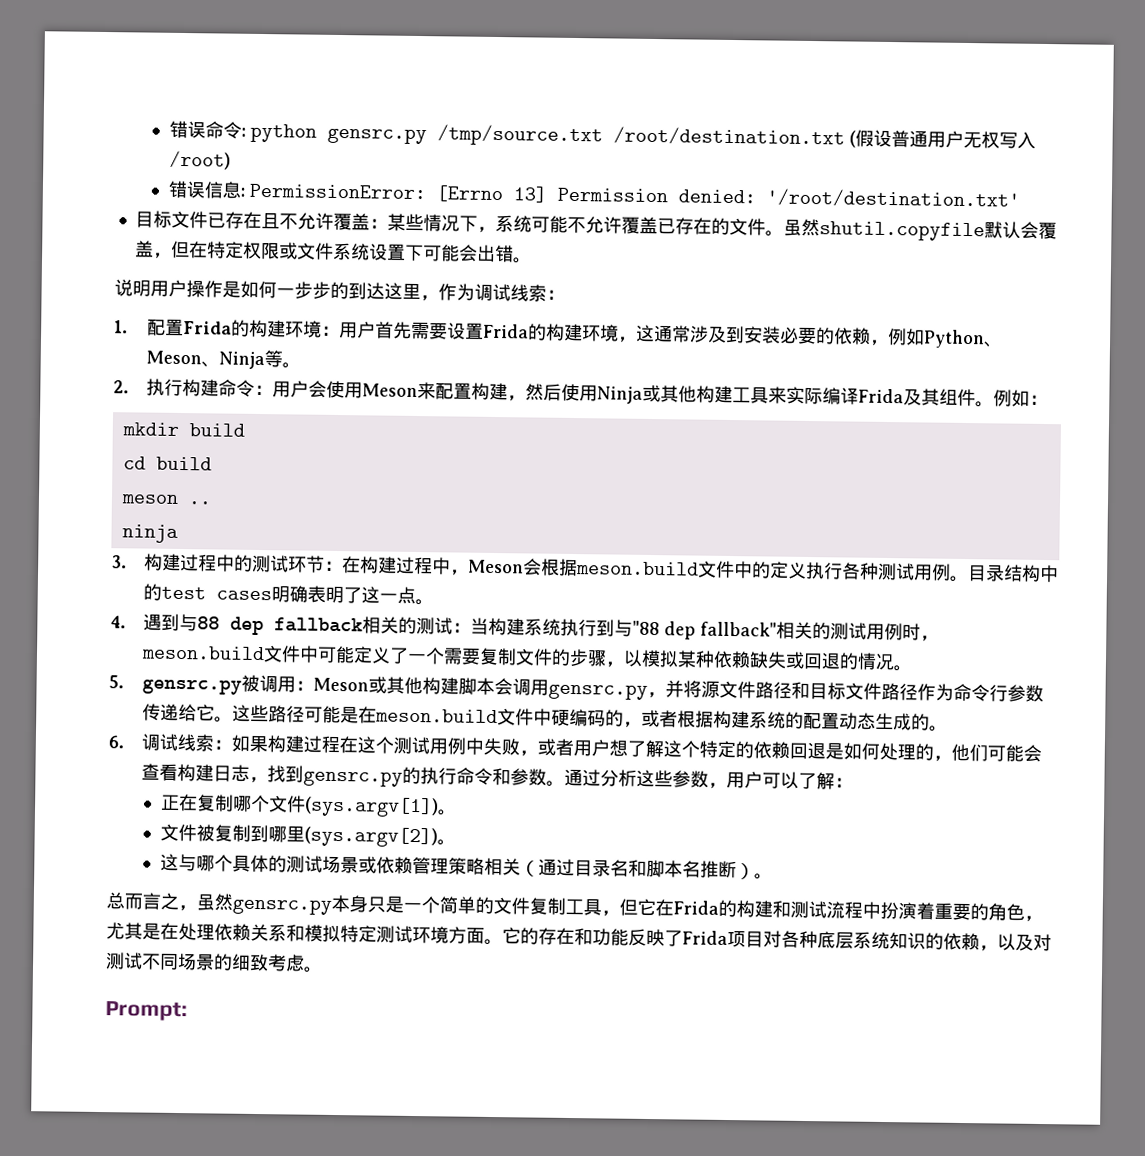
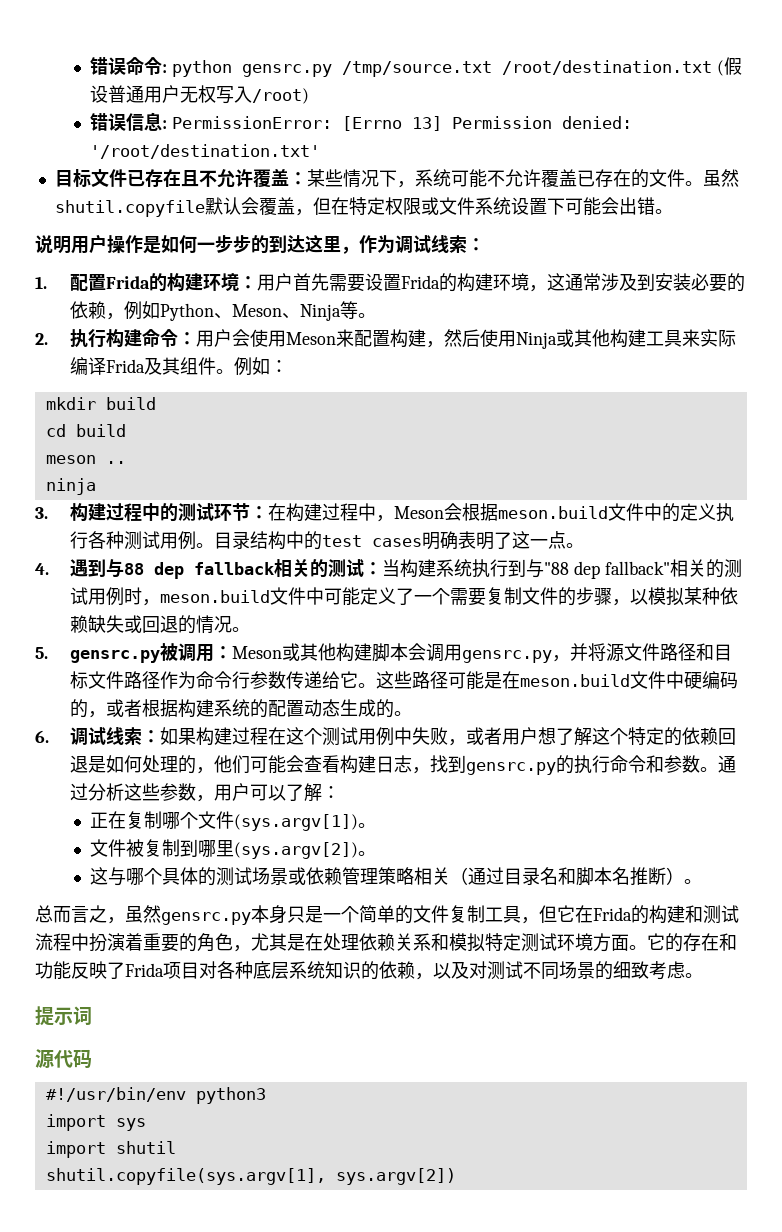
- Prompt:
+ 提示词
+ 源代码
+ #!/usr/bin/env python3
+ import sys
+ import shutil
+ shutil.copyfile(sys.argv[1], sys.argv[2])

